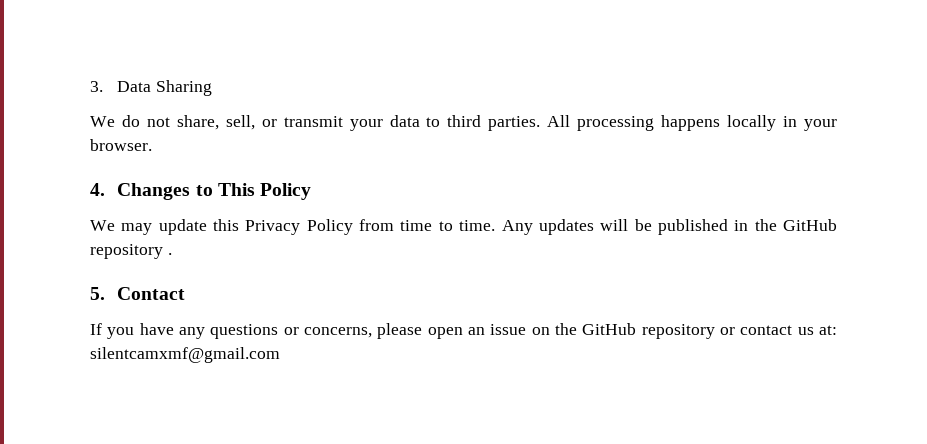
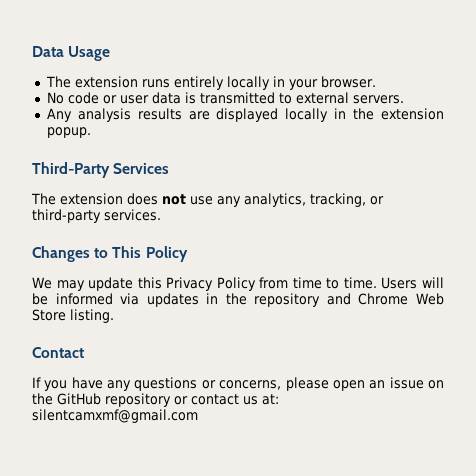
- 3. Data Sharing
- We do not share, sell, or transmit your data to third parties. All processing happens locally in your browser.
- 4. Changes to This Policy
+ Data Usage
+ The extension runs entirely locally in your browser.
+ No code or user data is transmitted to external servers.
+ Any analysis results are displayed locally in the extension popup.
+ Third-Party Services
+ The extension does not use any analytics, tracking, or third-party services.
+ Changes to This Policy
- Any updates will be published in the GitHub repository .
- 5. Contact
+ Users will be informed via updates in the repository and Chrome Web Store listing.
+ Contact

